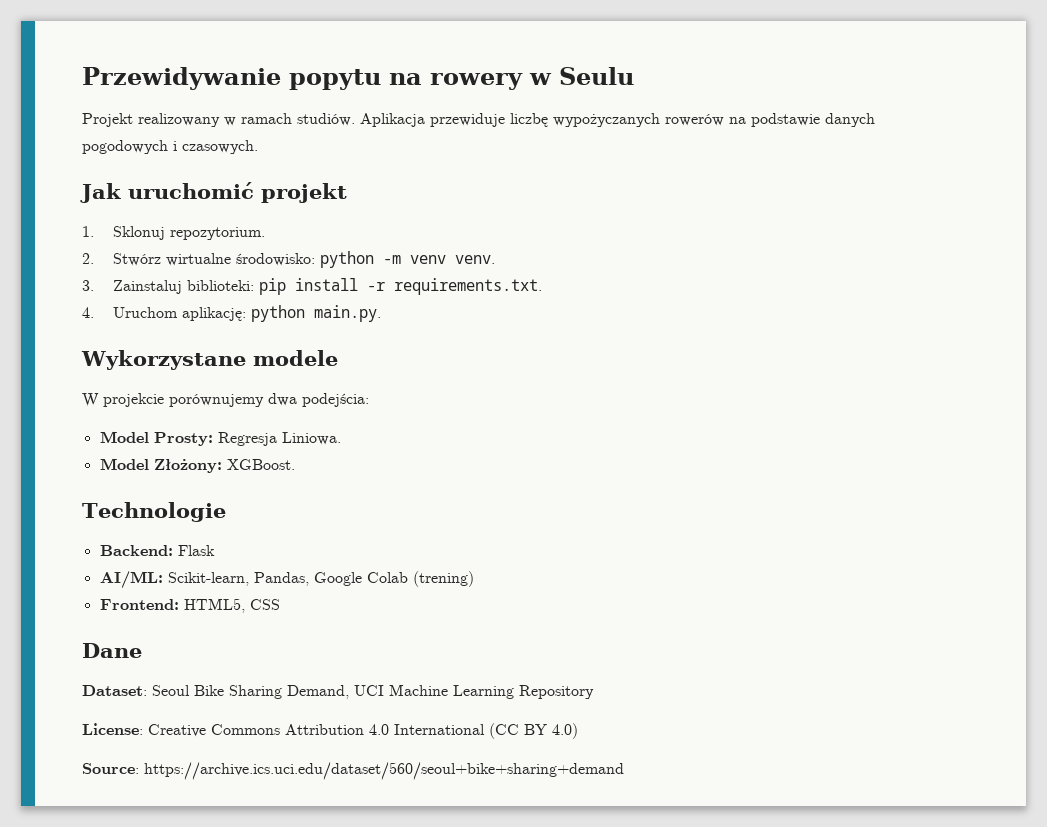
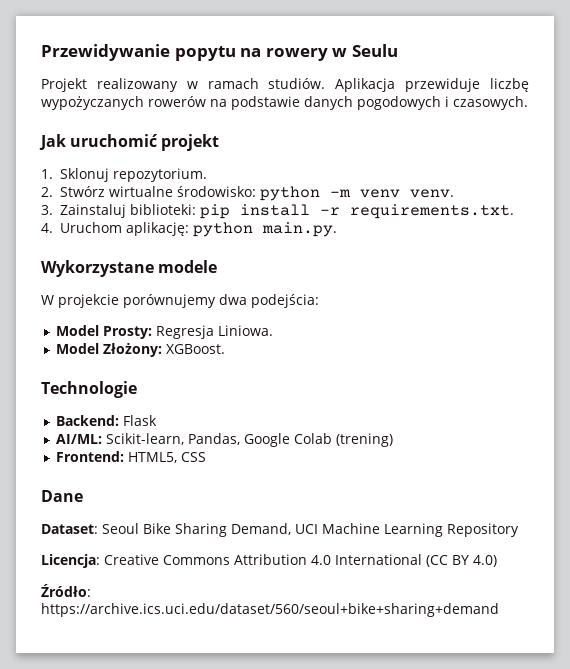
- License: Creative Commons Attribution 4.0 International (CC BY 4.0)
+ Licencja: Creative Commons Attribution 4.0 International (CC BY 4.0)
- Source: https://archive.ics.uci.edu/dataset/560/seoul+bike+sharing+demand
+ Źródło: https://archive.ics.uci.edu/dataset/560/seoul+bike+sharing+demand

